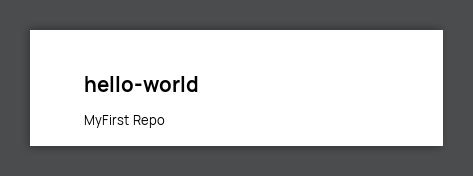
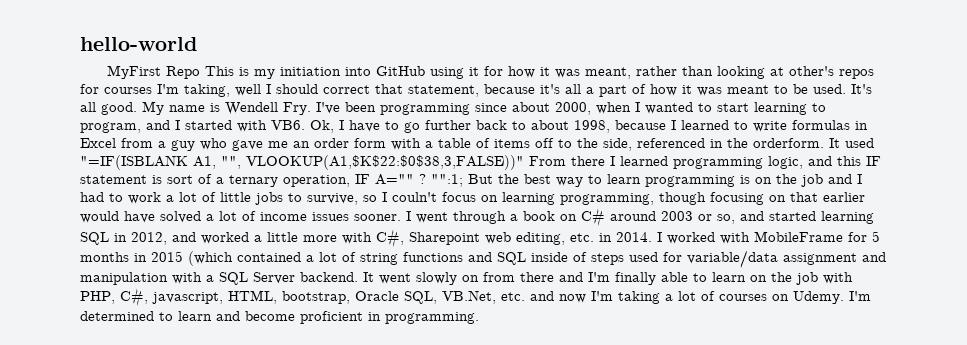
- MyFirst Repo
+ MyFirst Repo This is my initiation into GitHub using it for how it was meant, rather than looking at other's repos for courses I'm taking, well I should correct that statement, because it's all a part of how it was meant to be used. It's all good. My name is Wendell Fry. I've been programming since about 2000, when I wanted to start learning to program, and I started with VB6. Ok, I have to go further back to about 1998, because I learned to write formulas in Excel from a guy who gave me an order form with a table of items off to the side, referenced in the orderform. It used "=IF(ISBLANK A1, "", VLOOKUP(A1,$K$22:$0$38,3,FALSE))" From there I learned programming logic, and this IF statement is sort of a ternary operation, IF A="" ? "":1; But the best way to learn programming is on the job and I had to work a lot of little jobs to survive, so I couln't focus on learning programming, though focusing on that earlier would have solved a lot of income issues sooner. I went through a book on C# around 2003 or so, and started learning SQL in 2012, and worked a little more with C#, Sharepoint web editing, etc. in 2014. I worked with MobileFrame for 5 months in 2015 (which contained a lot of string functions and SQL inside of steps used for variable/data assignment and manipulation with a SQL Server backend. It went slowly on from there and I'm finally able to learn on the job with PHP, C#, javascript, HTML, bootstrap, Oracle SQL, VB.Net, etc. and now I'm taking a lot of courses on Udemy. I'm determined to learn and become proficient in programming.

